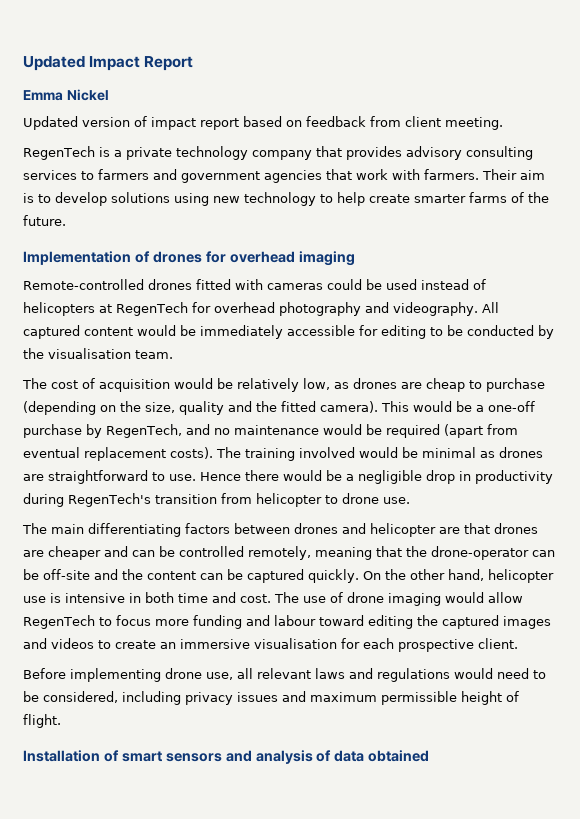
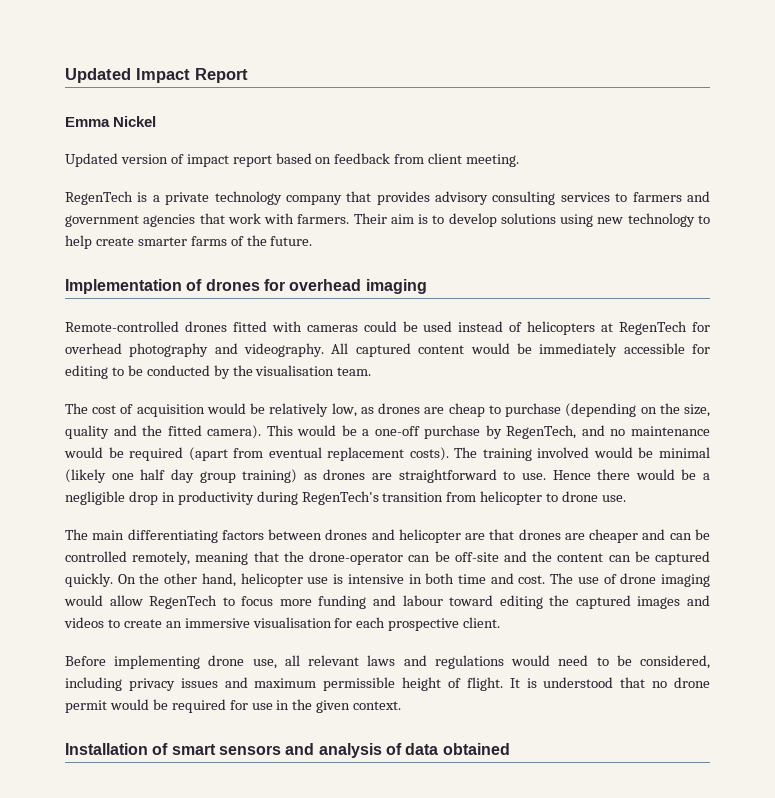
- The training involved would be minimal as drones are straightforward to use.
+ The training involved would be minimal (likely one half day group training) as drones are straightforward to use.
+ It is understood that no drone permit would be required for use in the given context.

